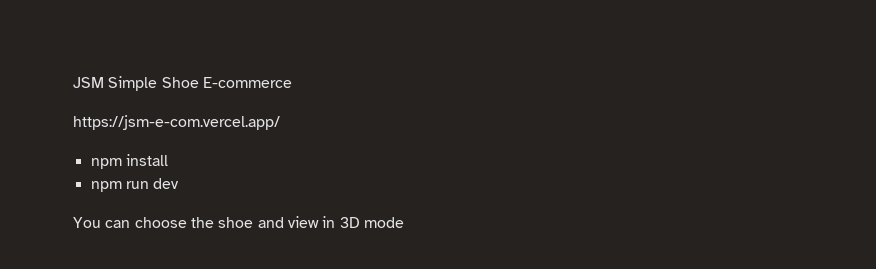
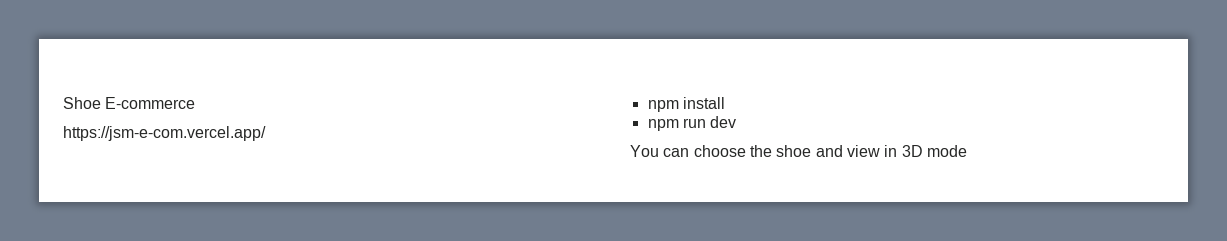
- JSM Simple Shoe E-commerce
+ Shoe E-commerce

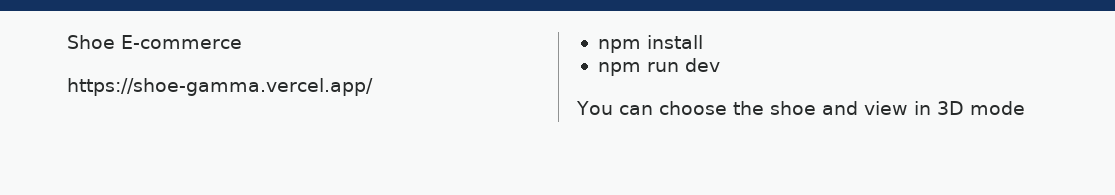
- https://jsm-e-com.vercel.app/
+ https://shoe-gamma.vercel.app/

